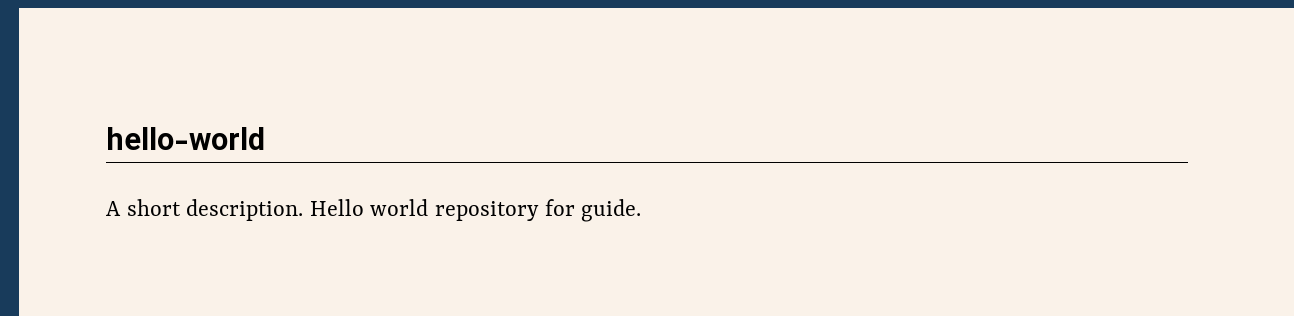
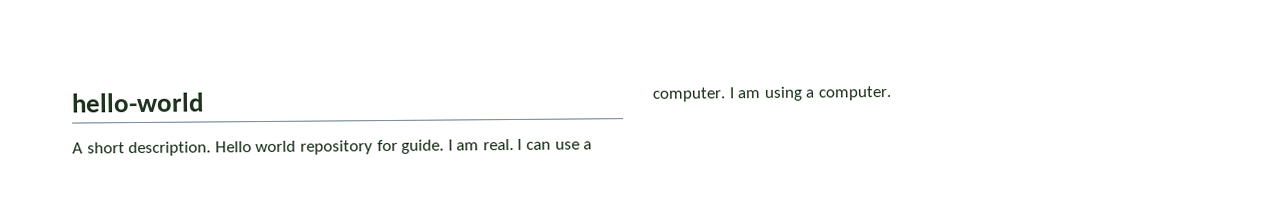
+ I am real. I can use a computer. I am using a computer.

